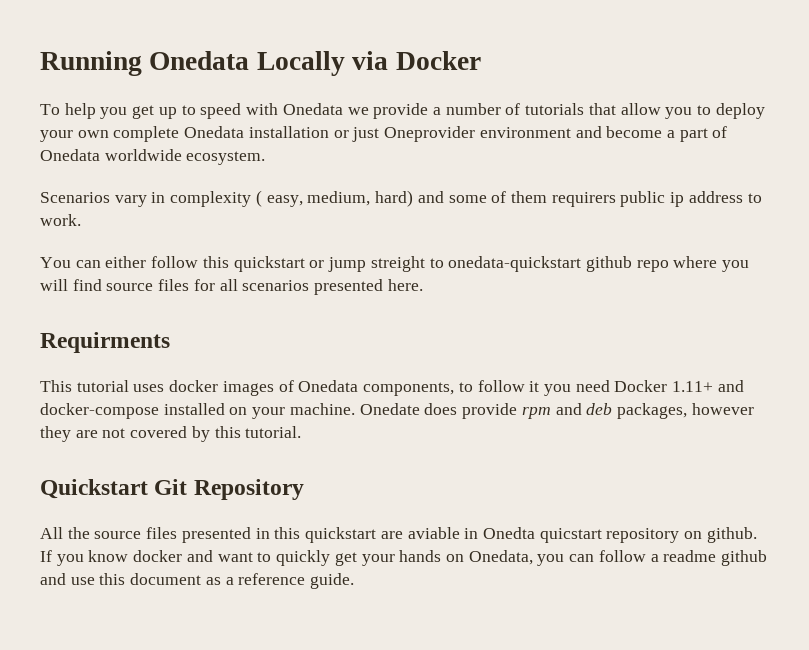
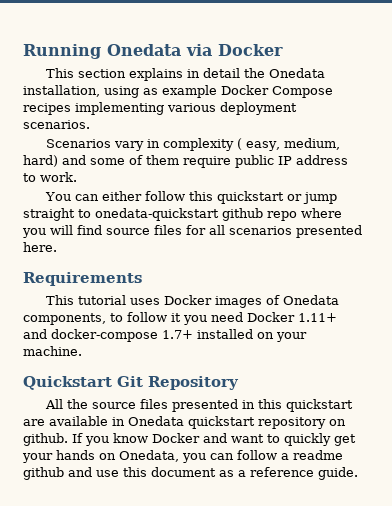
- Running Onedata Locally via Docker
+ Running Onedata via Docker
- To help you get up to speed with Onedata we provide a number of tutorials that allow you to deploy your own complete Onedata installation or just Oneprovider environment and become a part of Onedata worldwide ecosystem.
+ This section explains in detail the Onedata installation, using as example Docker Compose recipes implementing various deployment scenarios.
- Scenarios vary in complexity ( easy, medium, hard) and some of them requirers public ip address to work.
+ Scenarios vary in complexity ( easy, medium, hard) and some of them require public IP address to work.
- You can either follow this quickstart or jump streight to onedata-quickstart github repo where you will find source files for all scenarios presented here.
+ You can either follow this quickstart or jump straight to onedata-quickstart github repo where you will find source files for all scenarios presented here.
- Requirments
+ Requirements
- This tutorial uses docker images of Onedata components, to follow it you need Docker 1.11+ and docker-compose installed on your machine. Onedate does provide rpm and deb packages, however they are not covered by this tutorial.
+ This tutorial uses Docker images of Onedata components, to follow it you need Docker 1.11+ and docker-compose 1.7+ installed on your machine.
- All the source files presented in this quickstart are aviable in Onedta quicstart repository on github.
+ All the source files presented in this quickstart are available in Onedata quickstart repository on github.
- If you know docker and want to quickly get your hands on Onedata, you can follow a readme github and use this document as a reference guide.
+ If you know Docker and want to quickly get your hands on Onedata, you can follow a readme github and use this document as a reference guide.

